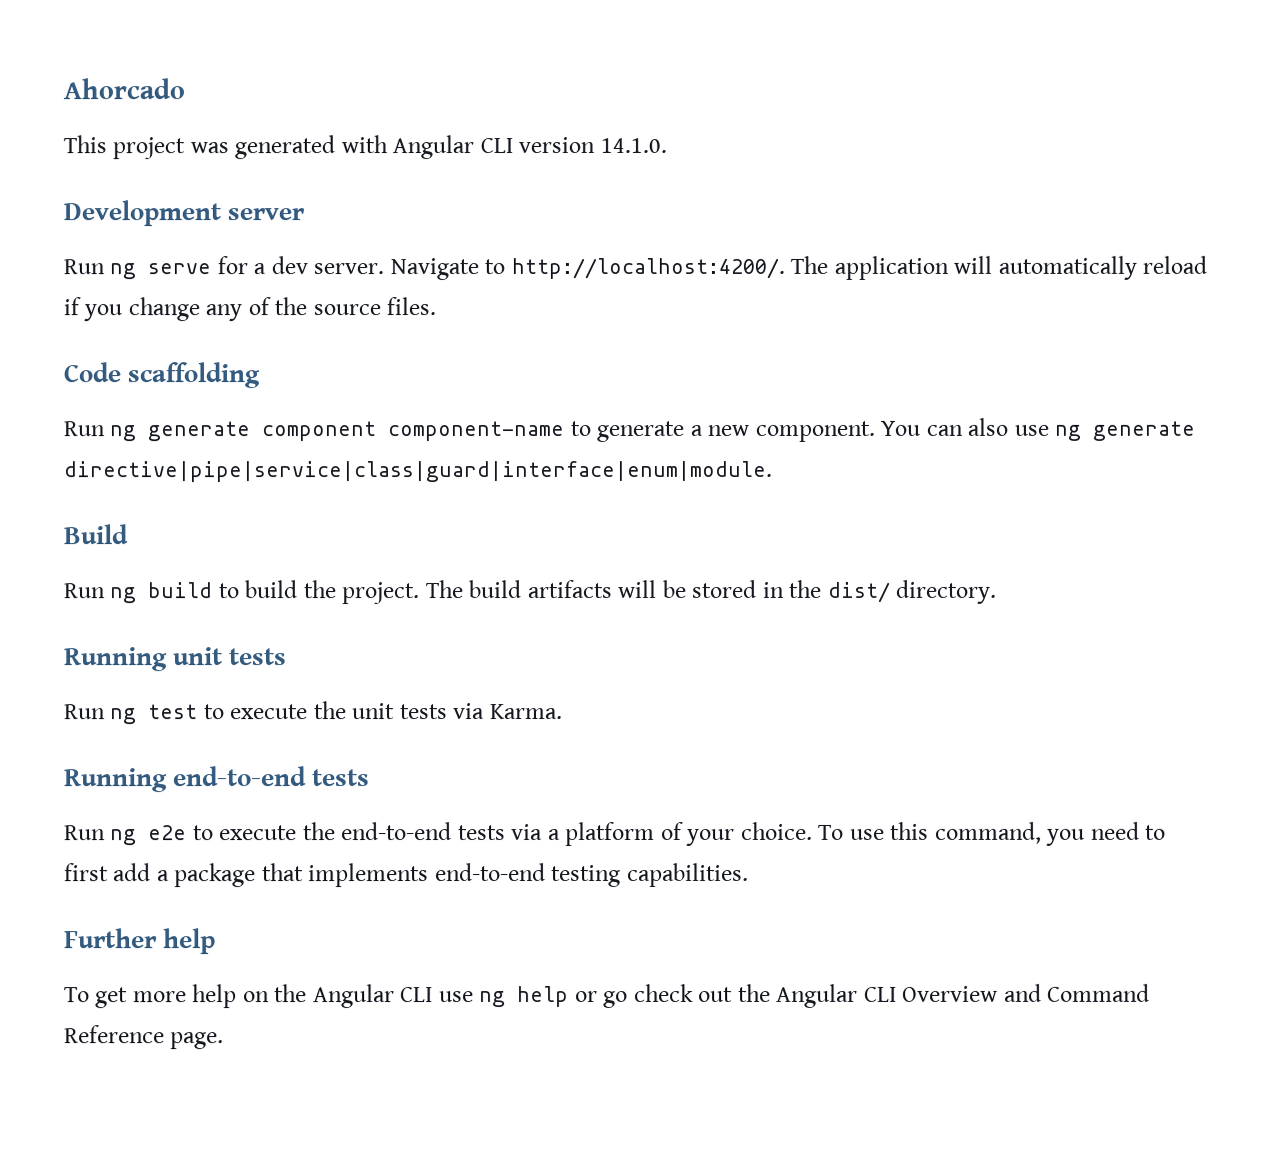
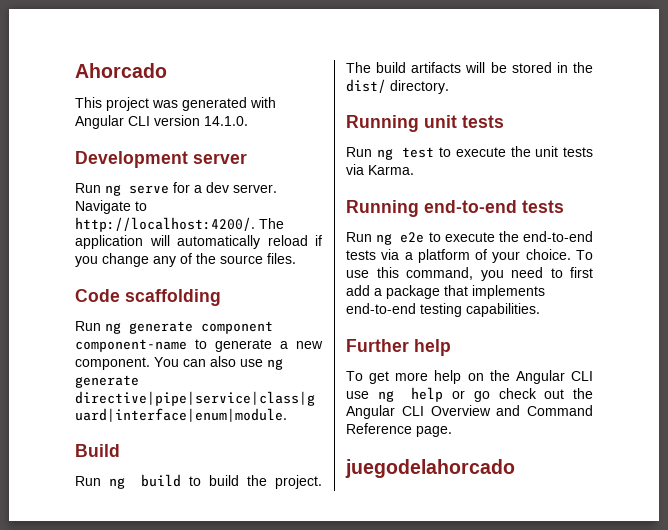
+ juegodelahorcado

